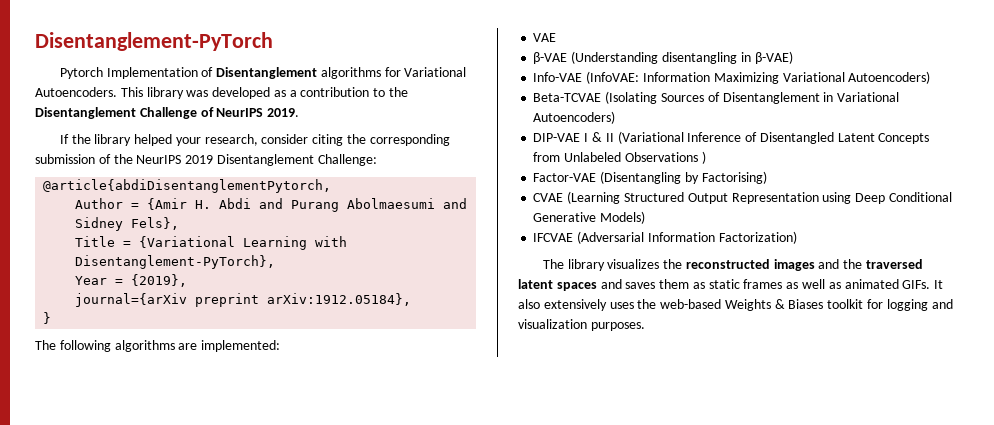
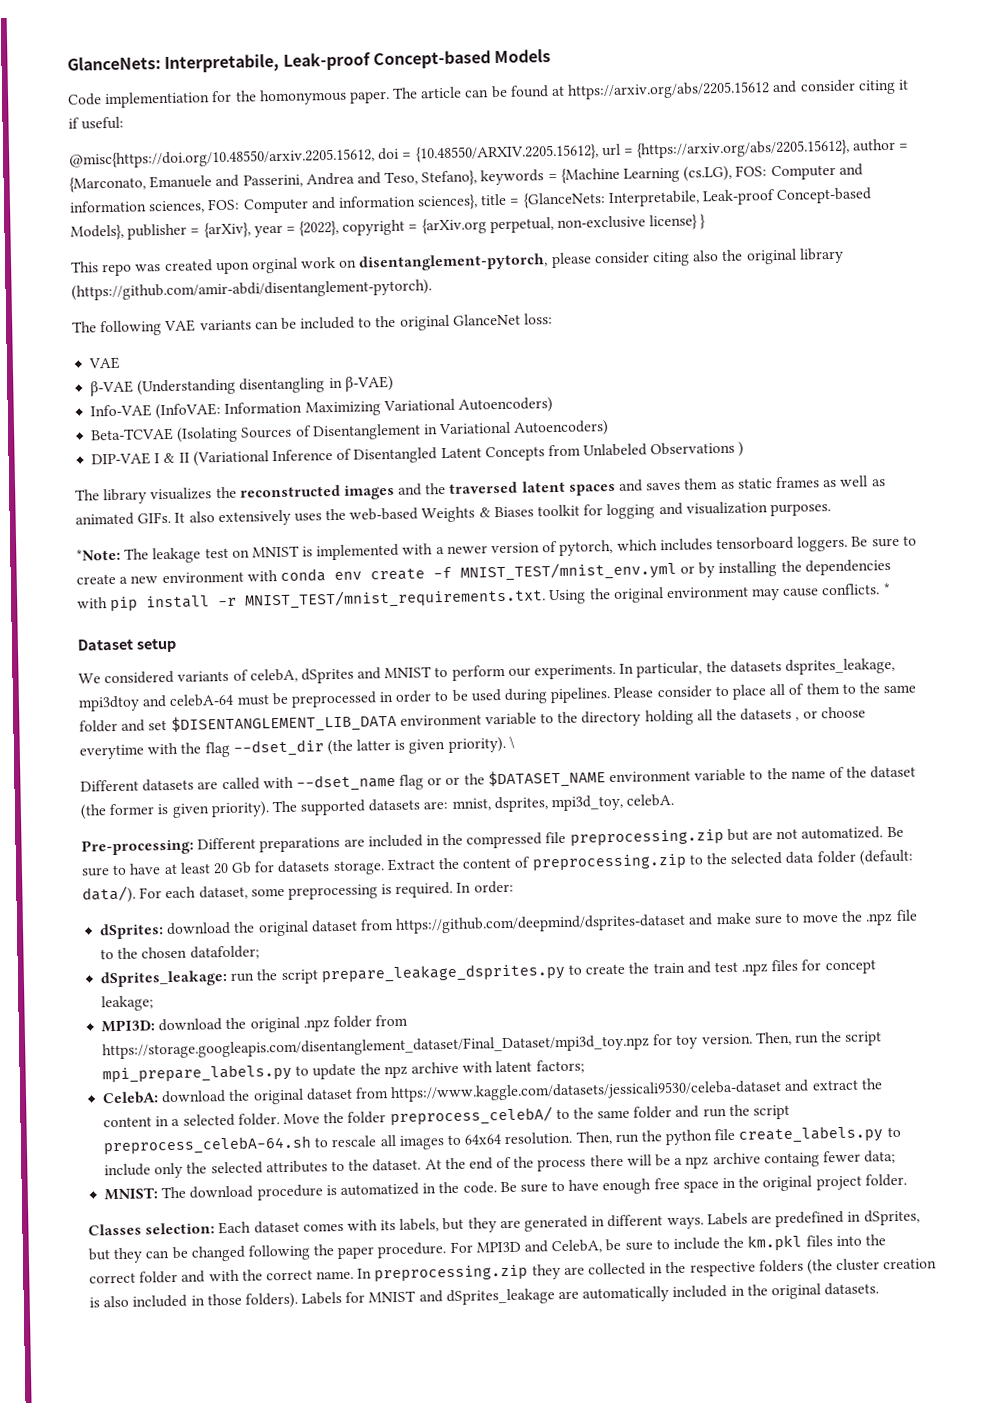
- Disentanglement-PyTorch
- Pytorch Implementation of Disentanglement algorithms for Variational Autoencoders. This library was developed as a contribution to the Disentanglement Challenge of NeurIPS 2019.
- If the library helped your research, consider citing the corresponding submission of the NeurIPS 2019 Disentanglement Challenge:
- @article{abdiDisentanglementPytorch,
- Author = {Amir H. Abdi and Purang Abolmaesumi and Sidney Fels},
- Title = {Variational Learning with Disentanglement-PyTorch},
- Year = {2019},
- journal={arXiv preprint arXiv:1912.05184},
- }
- The following algorithms are implemented:
+ GlanceNets: Interpretabile, Leak-proof Concept-based Models
+ Code implementiation for the homonymous paper. The article can be found at https://arxiv.org/abs/2205.15612 and consider citing it if useful:
+ @misc{https://doi.org/10.48550/arxiv.2205.15612, doi = {10.48550/ARXIV.2205.15612}, url = {https://arxiv.org/abs/2205.15612}, author = {Marconato, Emanuele and Passerini, Andrea and Teso, Stefano}, keywords = {Machine Learning (cs.LG), FOS: Computer and information sciences, FOS: Computer and information sciences}, title = {GlanceNets: Interpretabile, Leak-proof Concept-based Models}, publisher = {arXiv}, year = {2022}, copyright = {arXiv.org perpetual, non-exclusive license} }
+ This repo was created upon orginal work on disentanglement-pytorch, please consider citing also the original library (https://github.com/amir-abdi/disentanglement-pytorch).
+ The following VAE variants can be included to the original GlanceNet loss:
- Factor-VAE (Disentangling by Factorising)
- CVAE (Learning Structured Output Representation using Deep Conditional Generative Models)
- IFCVAE (Adversarial Information Factorization)
+ *Note: The leakage test on MNIST is implemented with a newer version of pytorch, which includes tensorboard loggers. Be sure to create a new environment with conda env create -f MNIST_TEST/mnist_env.yml or by installing the dependencies with pip install -r MNIST_TEST/mnist_requirements.txt. Using the original environment may cause conflicts. *
+ Dataset setup
+ We considered variants of celebA, dSprites and MNIST to perform our experiments. In particular, the datasets dsprites_leakage, mpi3dtoy and celebA-64 must be preprocessed in order to be used during pipelines. Please consider to place all of them to the same folder and set $DISENTANGLEMENT_LIB_DATA environment variable to the directory holding all the datasets , or choose everytime with the flag --dset_dir (the latter is given priority). \
+ Different datasets are called with --dset_name flag or or the $DATASET_NAME environment variable to the name of the dataset (the former is given priority). The supported datasets are: mnist, dsprites, mpi3d_toy, celebA.
+ Pre-processing: Different preparations are included in the compressed file preprocessing.zip but are not automatized. Be sure to have at least 20 Gb for datasets storage. Extract the content of preprocessing.zip to the selected data folder (default: data/). For each dataset, some preprocessing is required. In order:
+ dSprites: download the original dataset from https://github.com/deepmind/dsprites-dataset and make sure to move the .npz file to the chosen datafolder;
+ dSprites_leakage: run the script prepare_leakage_dsprites.py to create the train and test .npz files for concept leakage;
+ MPI3D: download the original .npz folder from https://storage.googleapis.com/disentanglement_dataset/Final_Dataset/mpi3d_toy.npz for toy version. Then, run the script mpi_prepare_labels.py to update the npz archive with latent factors;
+ CelebA: download the original dataset from https://www.kaggle.com/datasets/jessicali9530/celeba-dataset and extract the content in a selected folder. Move the folder preprocess_celebA/ to the same folder and run the script preprocess_celebA-64.sh to rescale all images to 64x64 resolution. Then, run the python file create_labels.py to include only the selected attributes to the dataset. At the end of the process there will be a npz archive containg fewer data;
+ MNIST: The download procedure is automatized in the code. Be sure to have enough free space in the original project folder.
+ Classes selection: Each dataset comes with its labels, but they are generated in different ways. Labels are predefined in dSprites, but they can be changed following the paper procedure. For MPI3D and CelebA, be sure to include the km.pkl files into the correct folder and with the correct name. In preprocessing.zip they are collected in the respective folders (the cluster creation is also included in those folders). Labels for MNIST and dSprites_leakage are automatically included in the original datasets.

